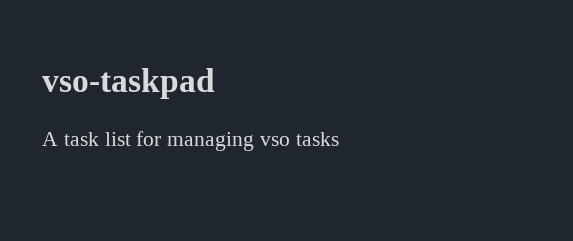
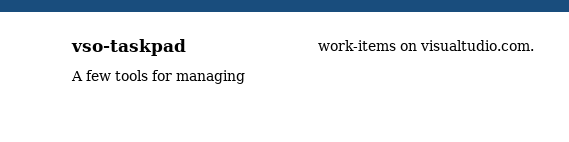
- A task list for managing vso tasks
+ A few tools for managing work-items on visualtudio.com.

